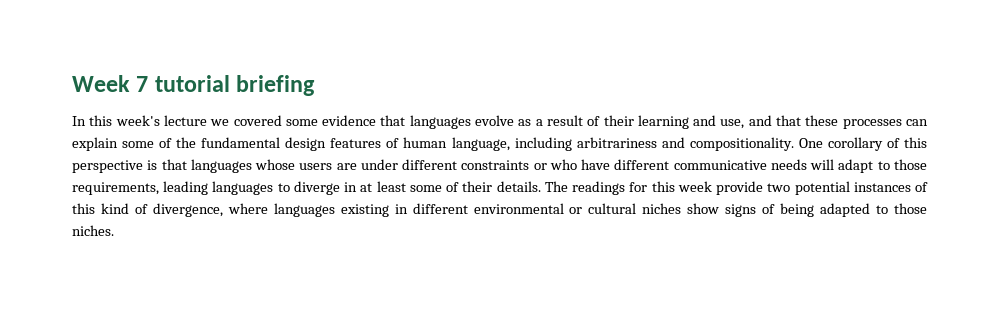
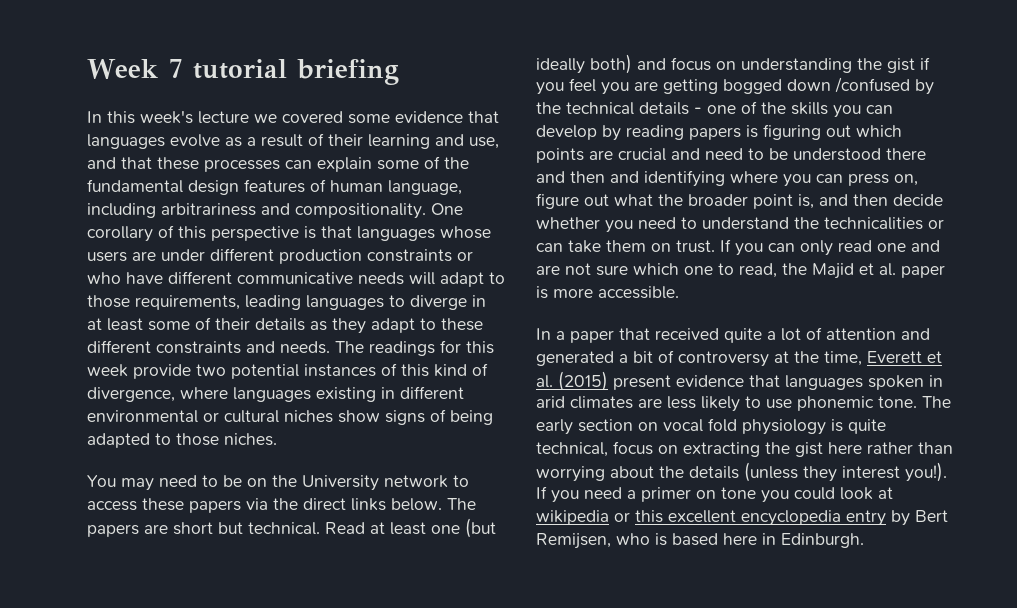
- One corollary of this perspective is that languages whose users are under different constraints or who have different communicative needs will adapt to those requirements, leading languages to diverge in at least some of their details.
+ One corollary of this perspective is that languages whose users are under different production constraints or who have different communicative needs will adapt to those requirements, leading languages to diverge in at least some of their details as they adapt to these different constraints and needs.
+ You may need to be on the University network to access these papers via the direct links below. The papers are short but technical. Read at least one (but ideally both) and focus on understanding the gist if you feel you are getting bogged down /confused by the technical details - one of the skills you can develop by reading papers is figuring out which points are crucial and need to be understood there and then and identifying where you can press on, figure out what the broader point is, and then decide whether you need to understand the technicalities or can take them on trust. If you can only read one and are not sure which one to read, the Majid et al. paper is more accessible.
+ In a paper that received quite a lot of attention and generated a bit of controversy at the time, Everett et al. (2015) present evidence that languages spoken in arid climates are less likely to use phonemic tone. The early section on vocal fold physiology is quite technical, focus on extracting the gist here rather than worrying about the details (unless they interest you!). If you need a primer on tone you could look at wikipedia or this excellent encyclopedia entry by Bert Remijsen, who is based here in Edinburgh.

